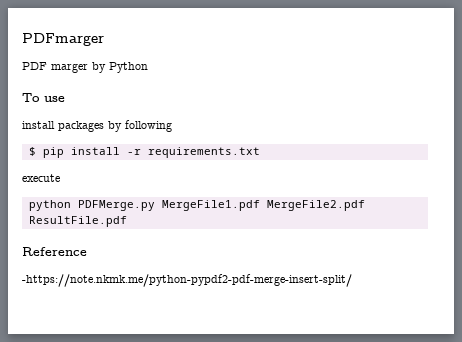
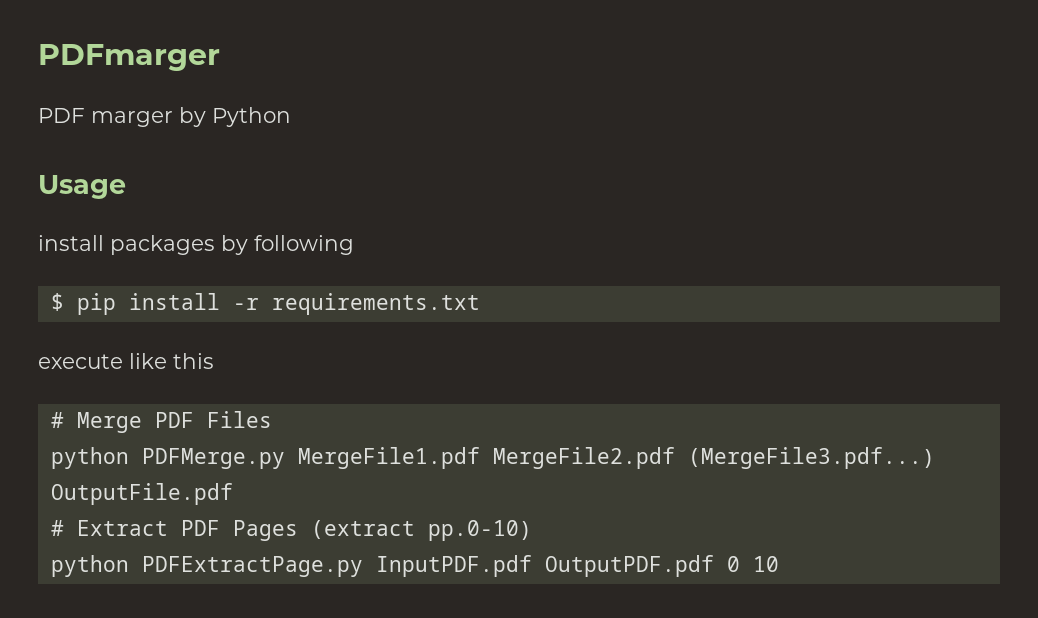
- To use
+ Usage
- execute
- python PDFMerge.py MergeFile1.pdf MergeFile2.pdf ResultFile.pdf
- Reference
- -https://note.nkmk.me/python-pypdf2-pdf-merge-insert-split/
+ execute like this
+ # Merge PDF Files
+ python PDFMerge.py MergeFile1.pdf MergeFile2.pdf (MergeFile3.pdf...) OutputFile.pdf
+ # Extract PDF Pages (extract pp.0-10)
+ python PDFExtractPage.py InputPDF.pdf OutputPDF.pdf 0 10

